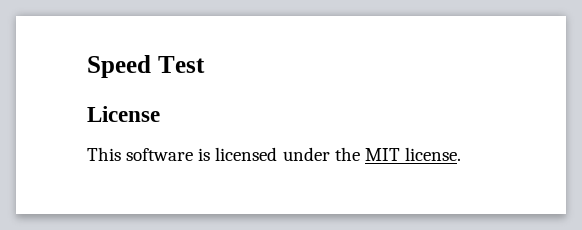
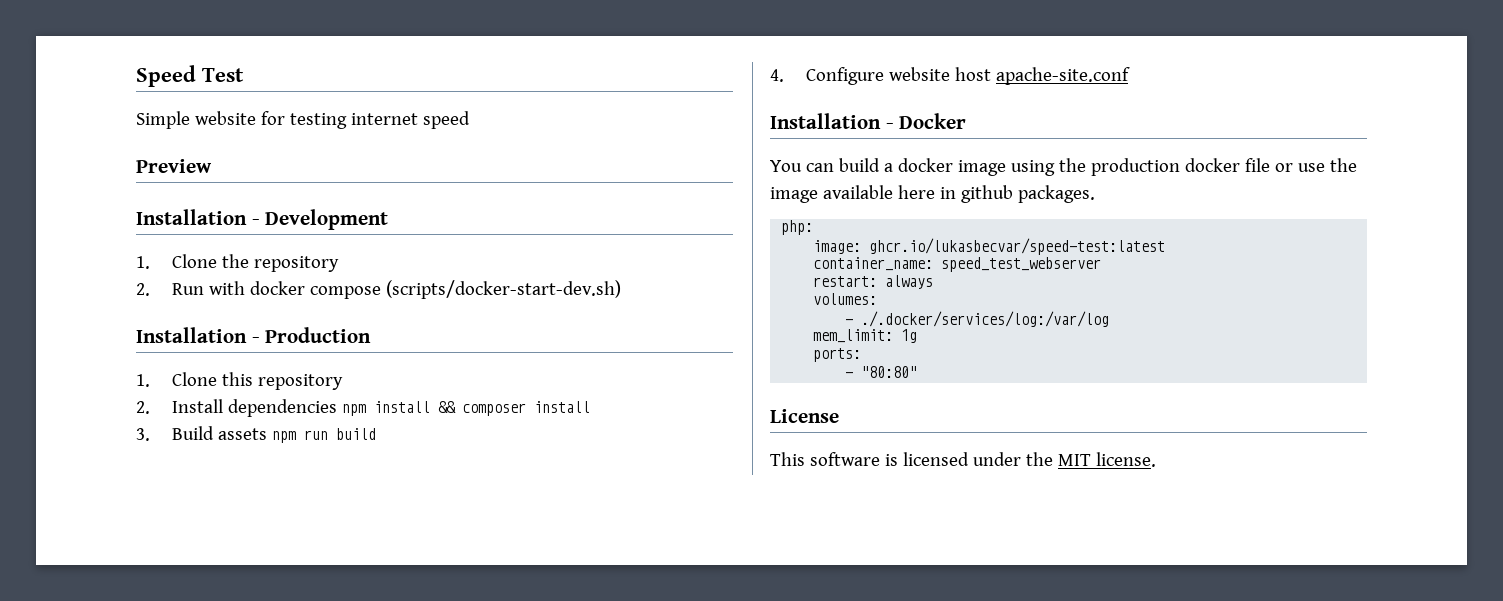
+ Simple website for testing internet speed
+ Preview
+ Installation - Development
+ 1. Clone the repository
+ 2. Run with docker compose (scripts/docker-start-dev.sh)
+ Installation - Production
+ 1. Clone this repository
+ 2. Install dependencies npm install && composer install
+ 3. Build assets npm run build
+ 4. Configure website host apache-site.conf
+ Installation - Docker
+ You can build a docker image using the production docker file or use the image available here in github packages.
+ php:
+ image: ghcr.io/lukasbecvar/speed-test:latest
+ container_name: speed_test_webserver
+ restart: always
+ volumes:
+ - ./.docker/services/log:/var/log
+ mem_limit: 1g
+ ports:
+ - "80:80"

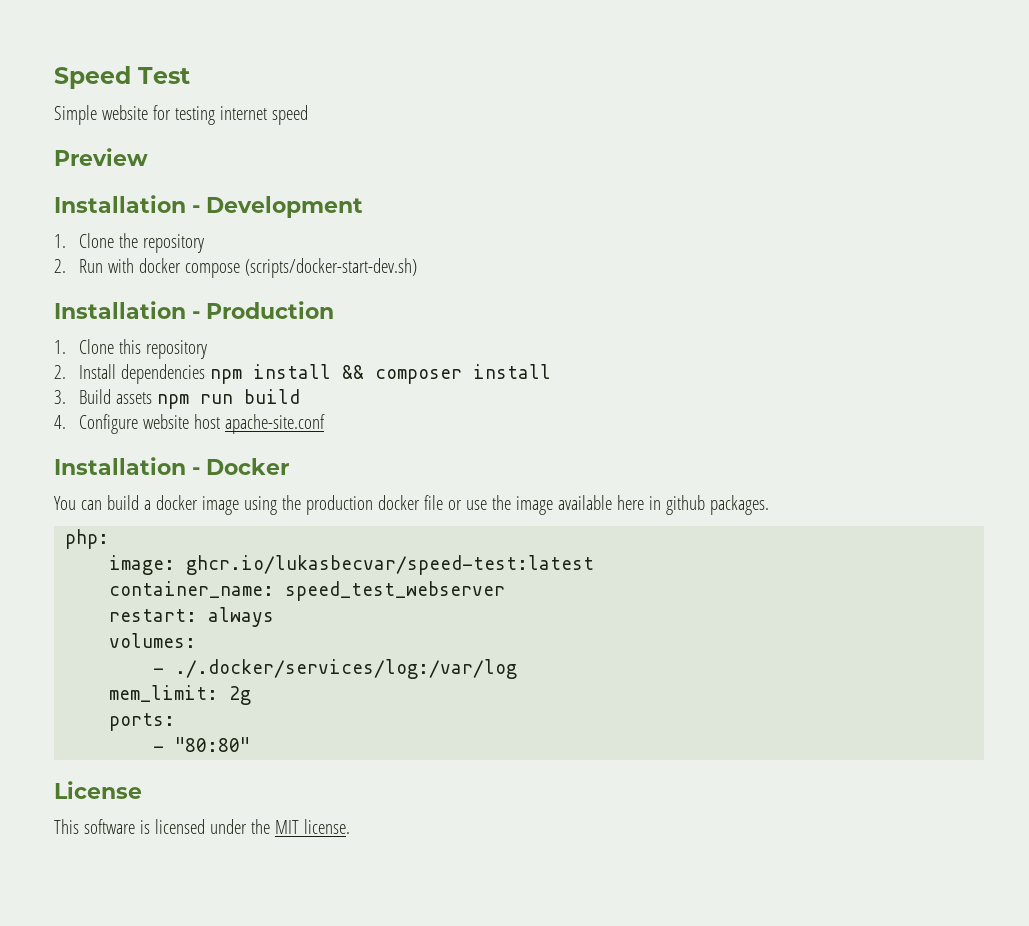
- mem_limit: 1g
+ mem_limit: 2g

